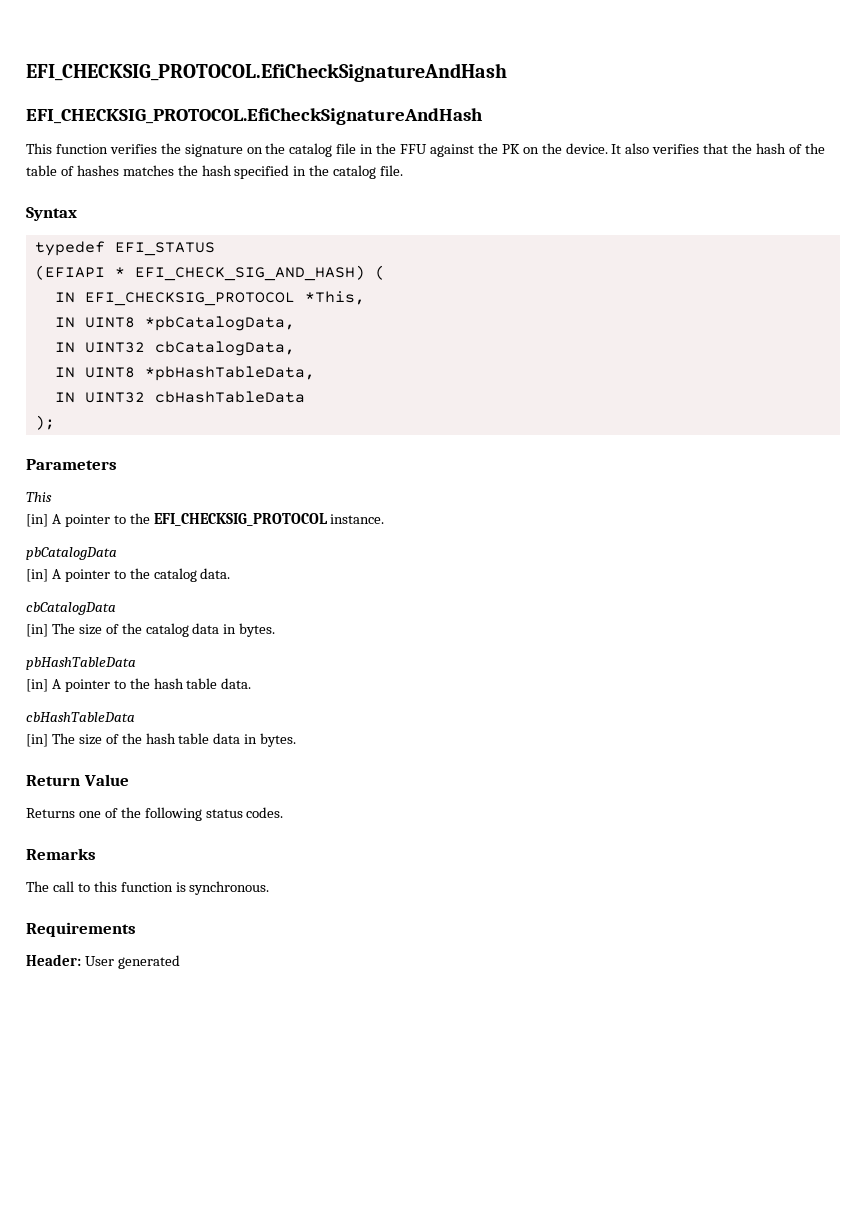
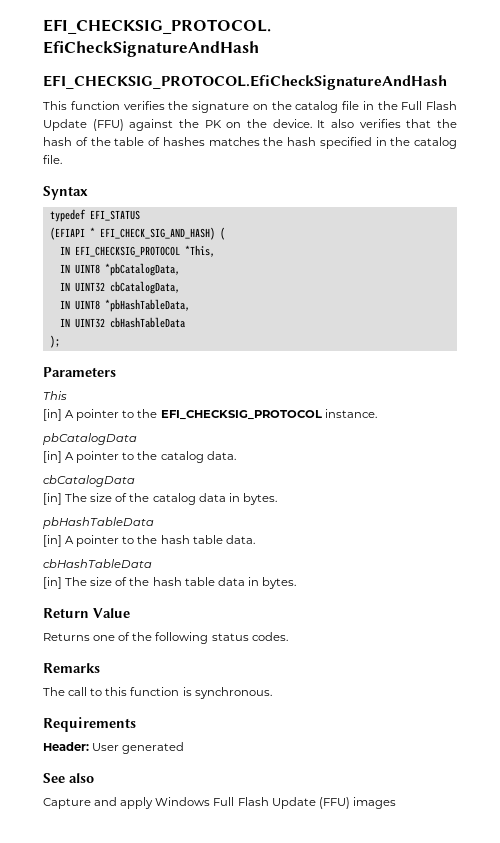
- This function verifies the signature on the catalog file in the FFU against the PK on the device.
+ This function verifies the signature on the catalog file in the Full Flash Update (FFU) against the PK on the device.
+ See also
+ Capture and apply Windows Full Flash Update (FFU) images

